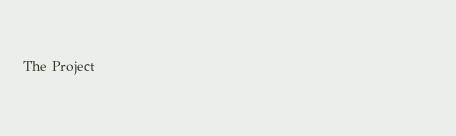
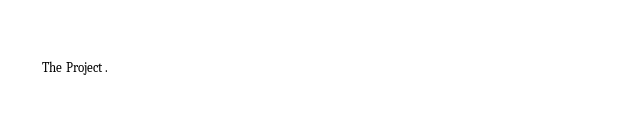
- The Project
+ The Project .

